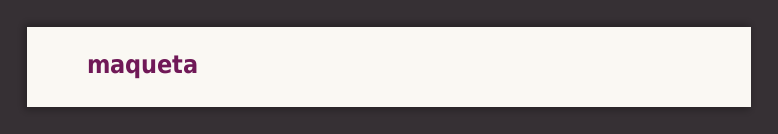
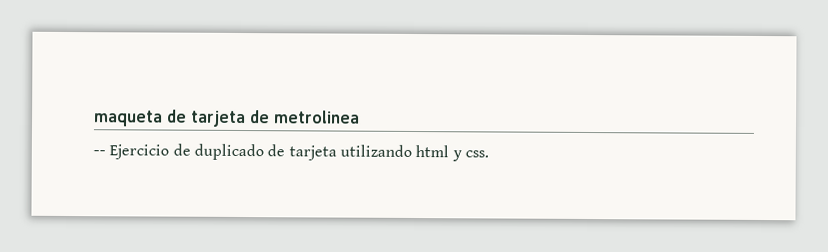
- maqueta
+ maqueta de tarjeta de metrolinea
+ -- Ejercicio de duplicado de tarjeta utilizando html y css.

